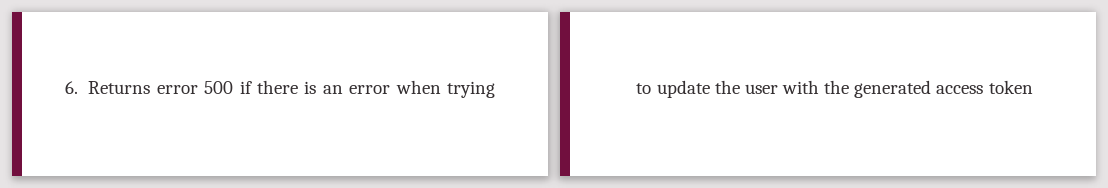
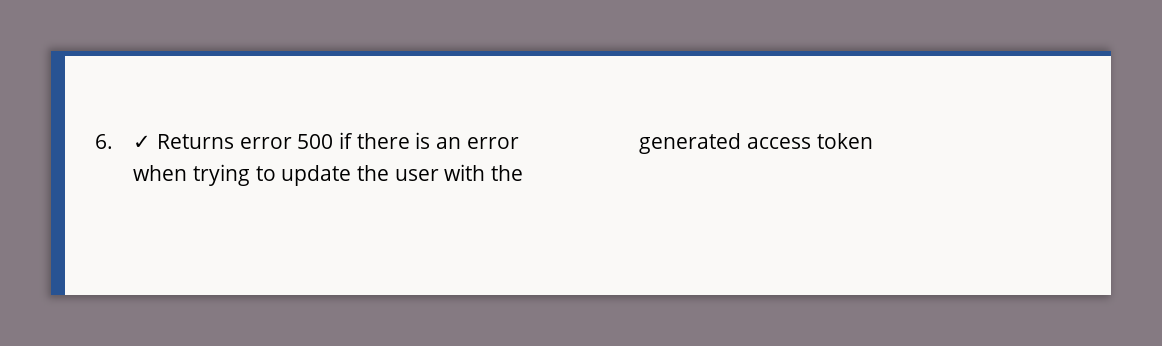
- 6. Returns error 500 if there is an error when trying to update the user with the generated access token
+ 6. ✓ Returns error 500 if there is an error when trying to update the user with the generated access token

